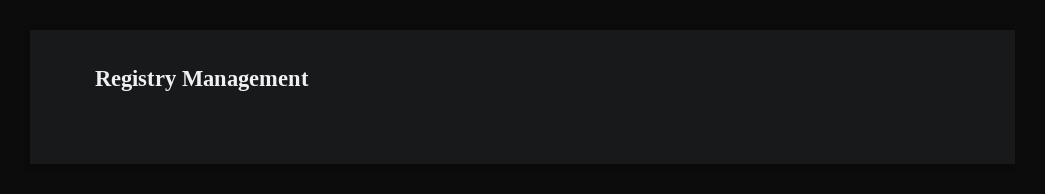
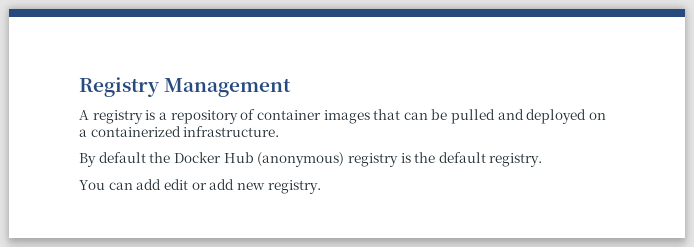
+ A registry is a repository of container images that can be pulled and deployed on a containerized infrastructure.
+ By default the Docker Hub (anonymous) registry is the default registry.
+ You can add edit or add new registry.

